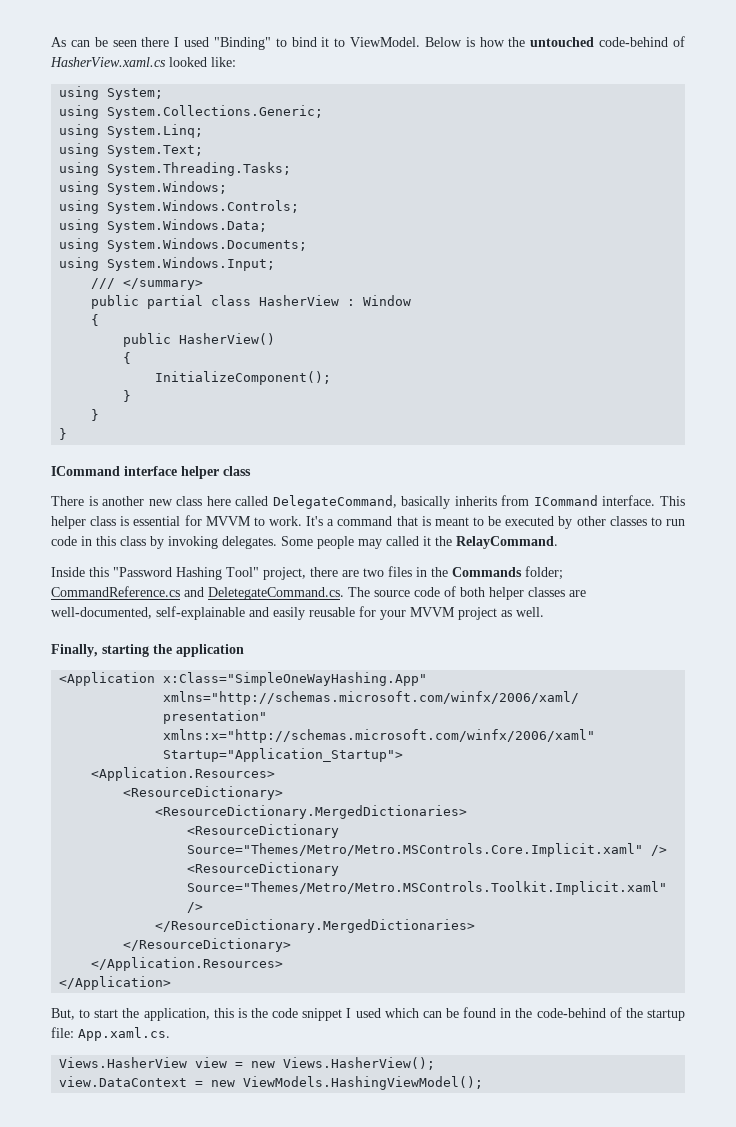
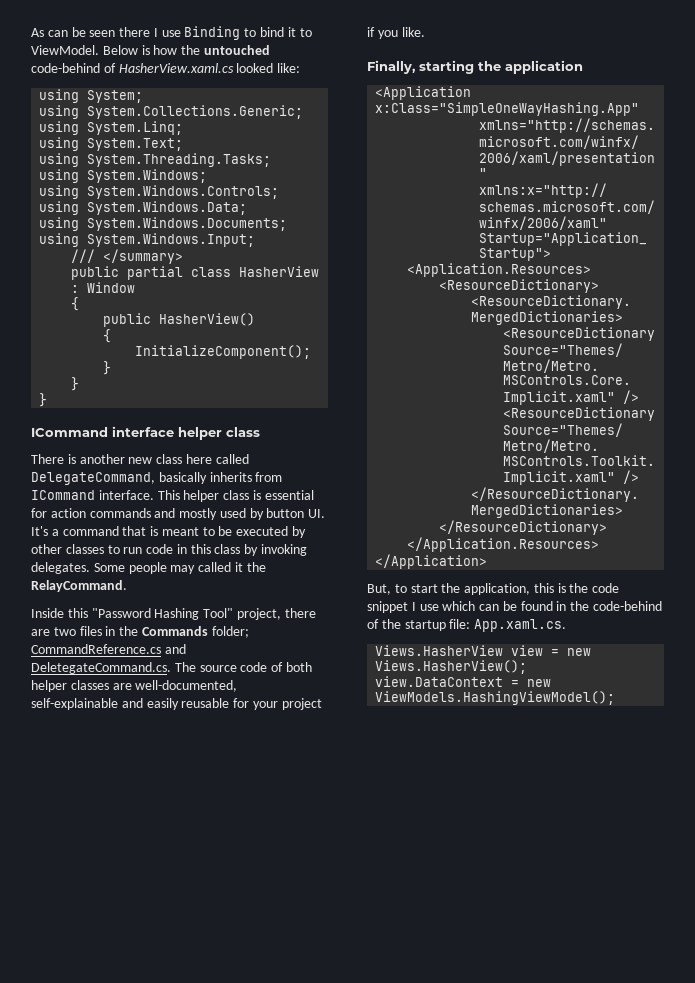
- As can be seen there I used "Binding" to bind it to ViewModel.
+ As can be seen there I use Binding to bind it to ViewModel.
- This helper class is essential for MVVM to work. It's a command that is meant to be executed by other classes to run code in this class by invoking delegates.
+ This helper class is essential for action commands and mostly used by button UI. It's a command that is meant to be executed by other classes to run code in this class by invoking delegates.
- Inside this "Password Hashing Tool" project, there are two files in the Commands folder; CommandReference.cs and DeletegateCommand.cs. The source code of both helper classes are well-documented, self-explainable and easily reusable for your MVVM project as well.
+ Inside this "Password Hashing Tool" project, there are two files in the Commands folder; CommandReference.cs and DeletegateCommand.cs. The source code of both helper classes are well-documented, self-explainable and easily reusable for your project if you like.
- But, to start the application, this is the code snippet I used which can be found in the code-behind of the startup file: App.xaml.cs.
+ But, to start the application, this is the code snippet I use which can be found in the code-behind of the startup file: App.xaml.cs.

